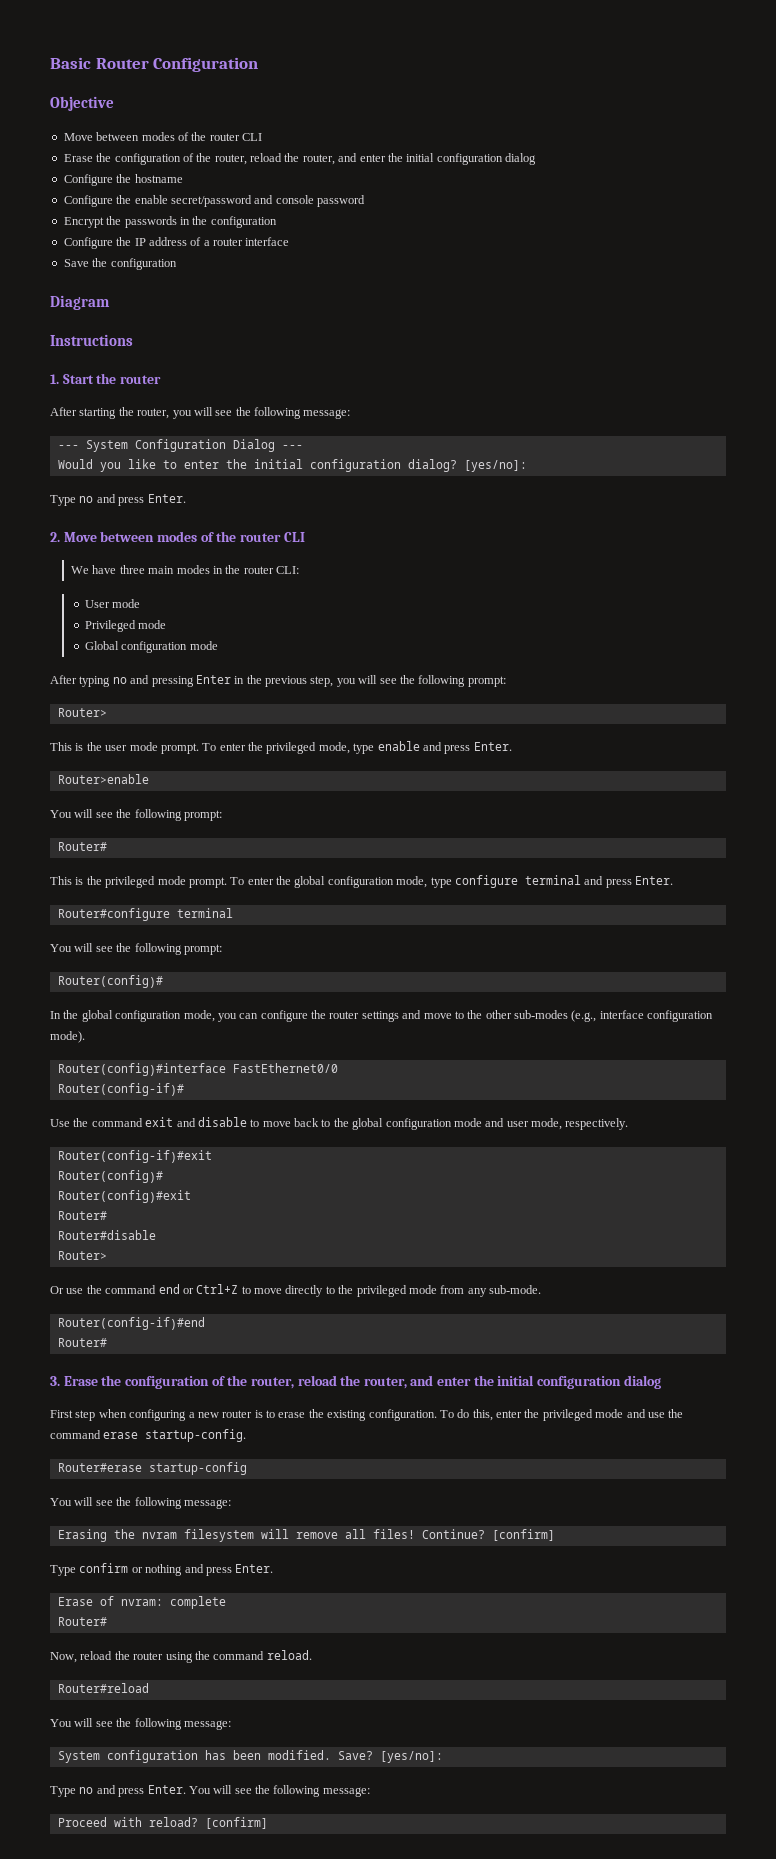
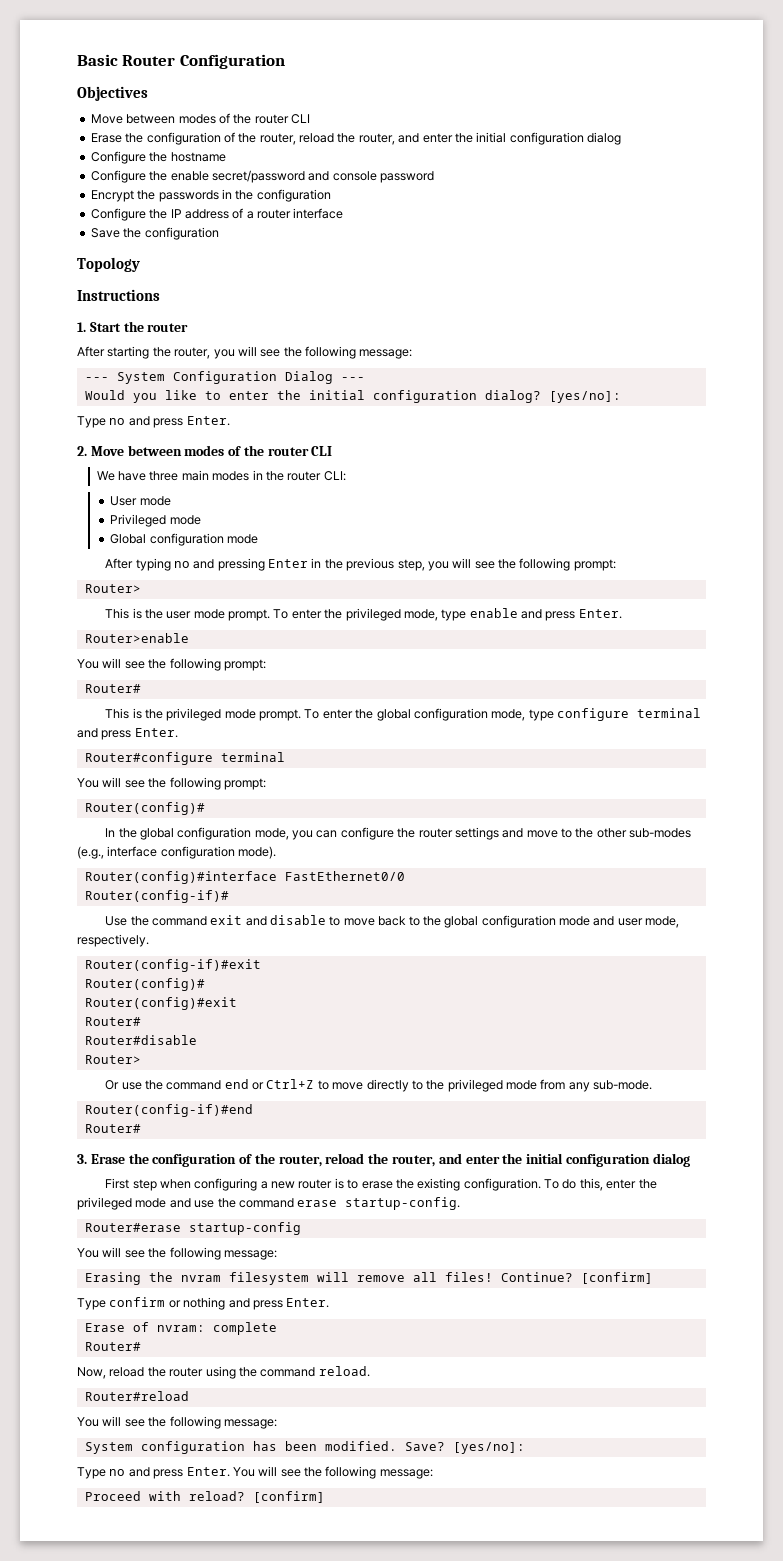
- Objective
+ Objectives
- Diagram
+ Topology

